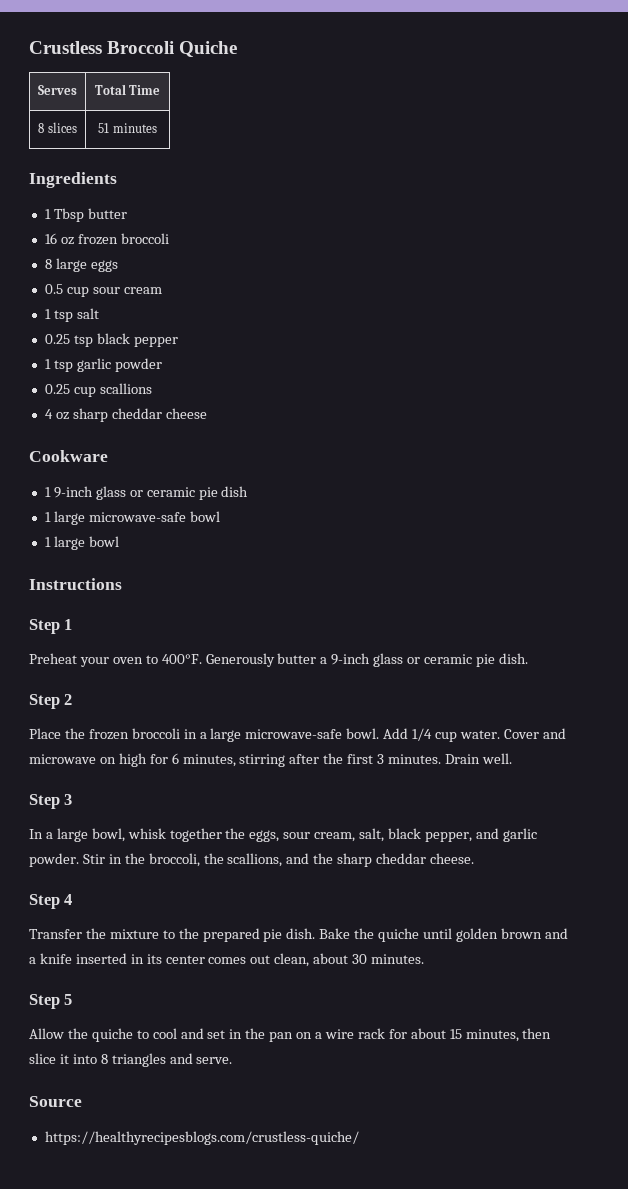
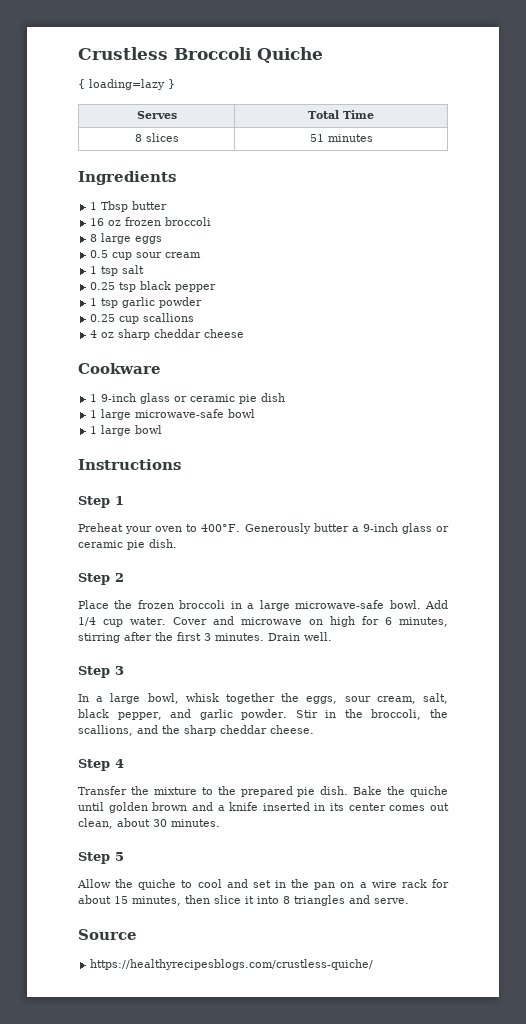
+ { loading=lazy }

